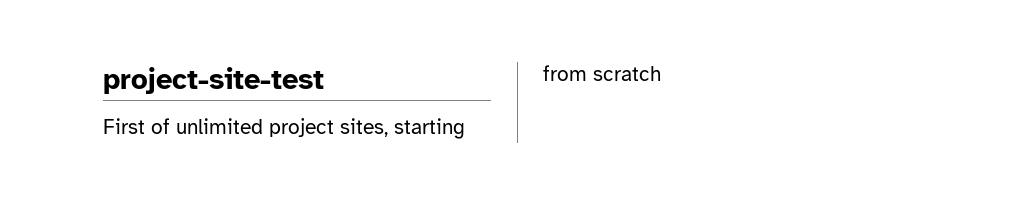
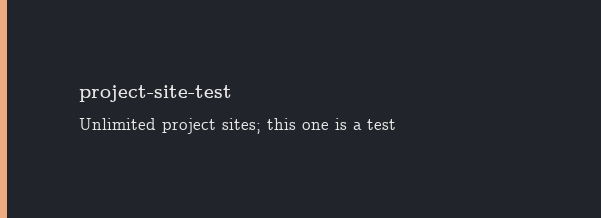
- First of unlimited project sites, starting from scratch
+ Unlimited project sites; this one is a test

